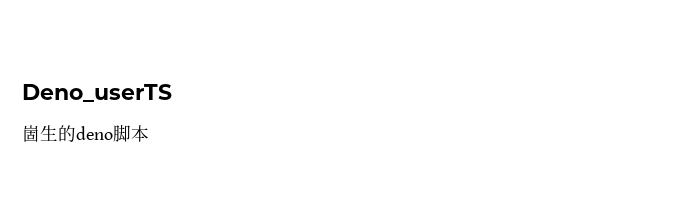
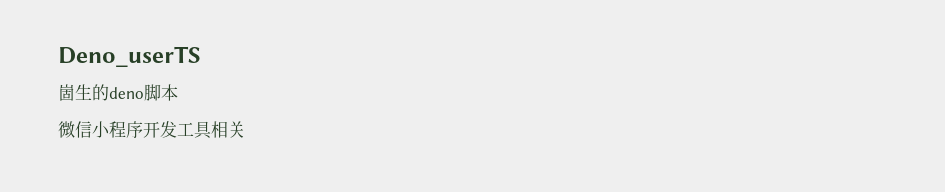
+ 微信小程序开发工具相关

